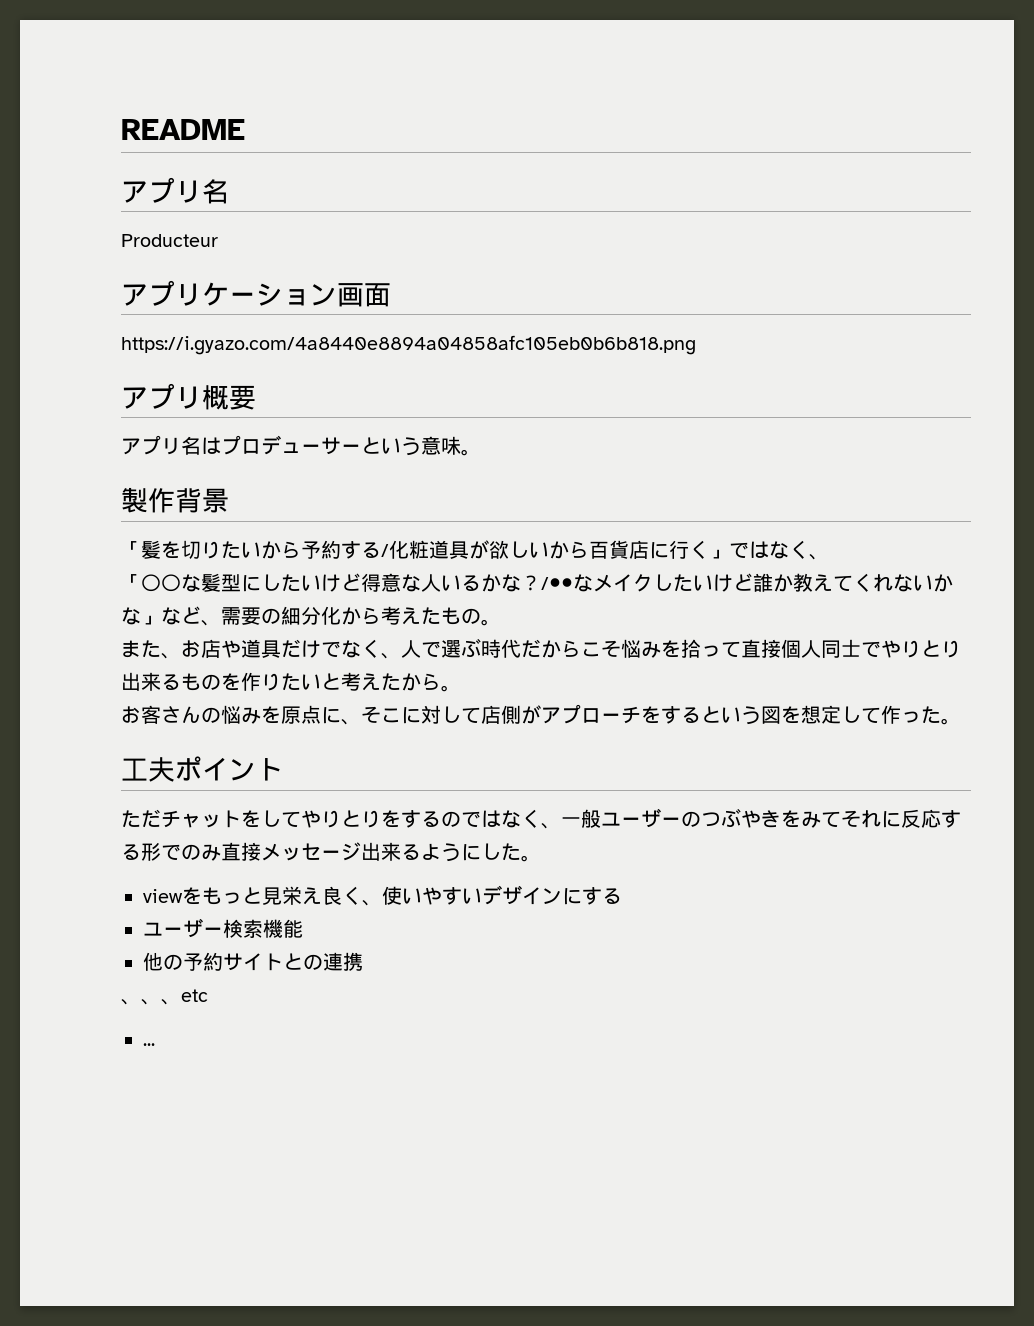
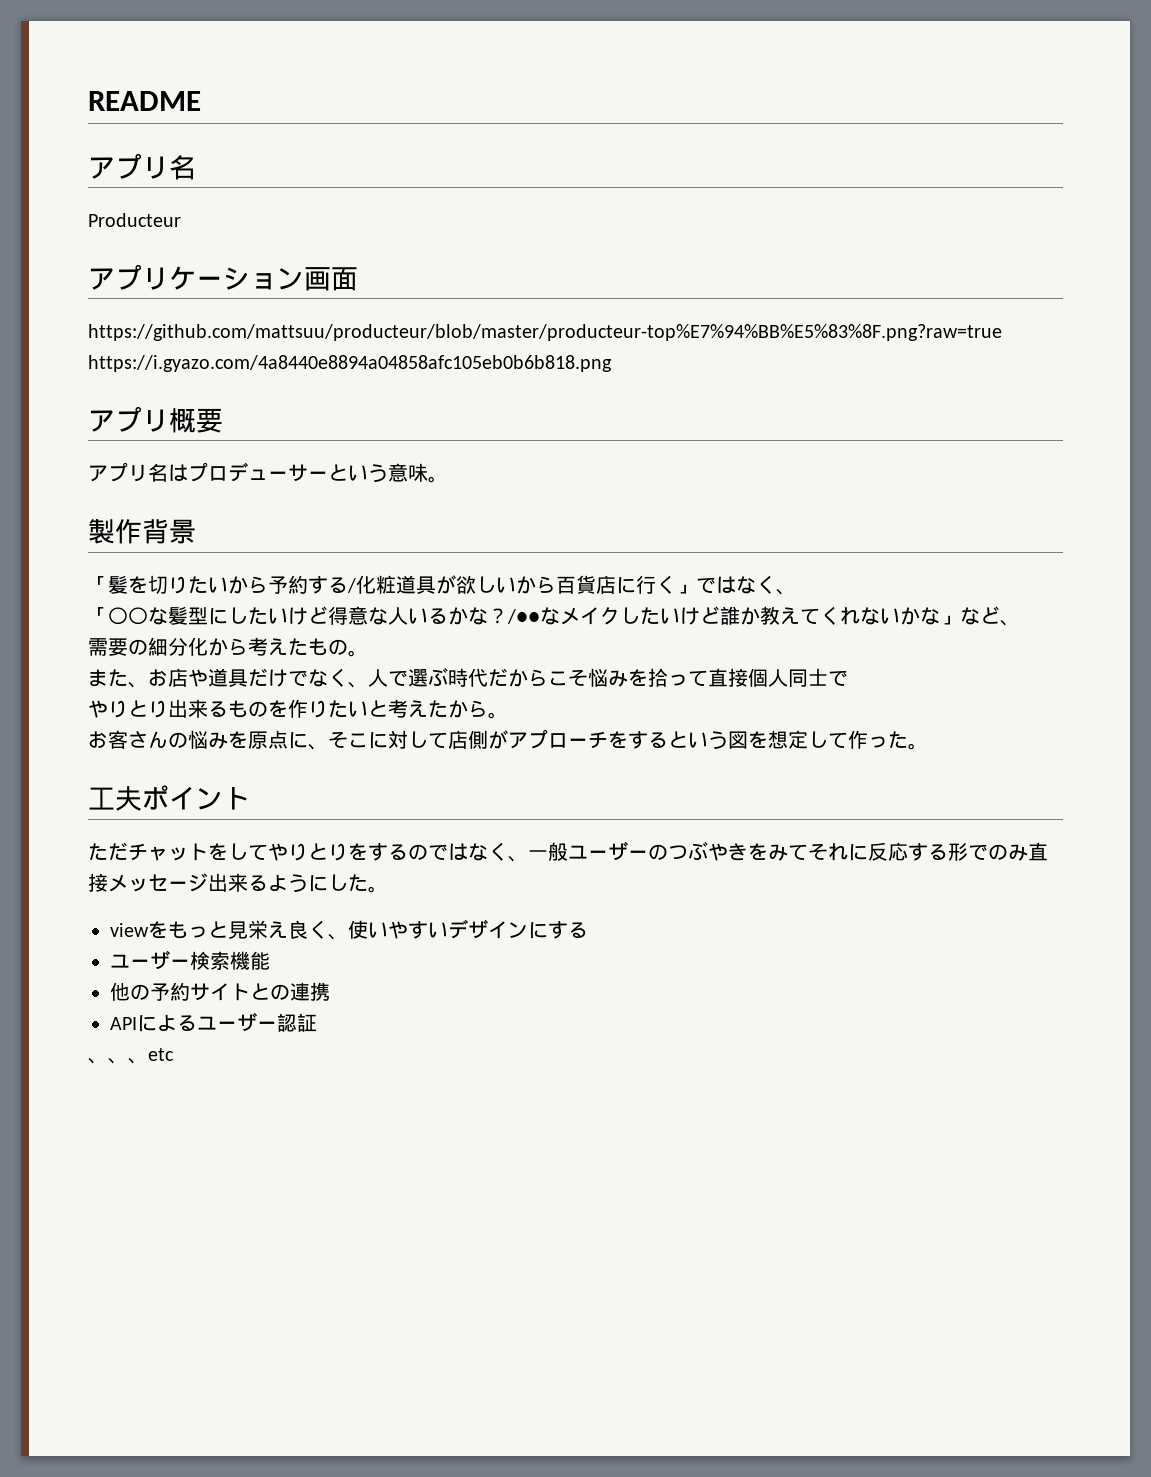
- https://i.gyazo.com/4a8440e8894a04858afc105eb0b6b818.png
+ https://github.com/mattsuu/producteur/blob/master/producteur-top%E7%94%BB%E5%83%8F.png?raw=true https://i.gyazo.com/4a8440e8894a04858afc105eb0b6b818.png
- /●●なメイクしたいけど誰か教えてくれないかな」など、需要の細分化から考えたもの。
+ /●●なメイクしたいけど誰か教えてくれないかな」など、
+ 需要の細分化から考えたもの。
- また、お店や道具だけでなく、人で選ぶ時代だからこそ悩みを拾って直接個人同士でやりとり出来るものを作りたいと考えたから。
+ また、お店や道具だけでなく、人で選ぶ時代だからこそ悩みを拾って直接個人同士で
+ やりとり出来るものを作りたいと考えたから。
+ APIによるユーザー認証
- ...

